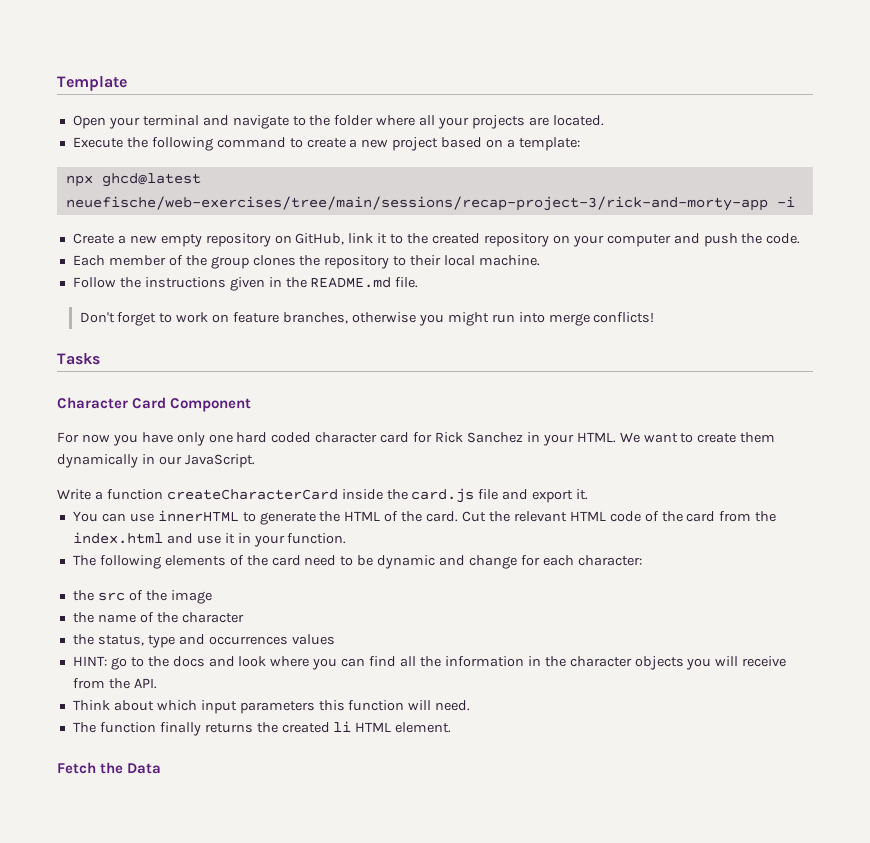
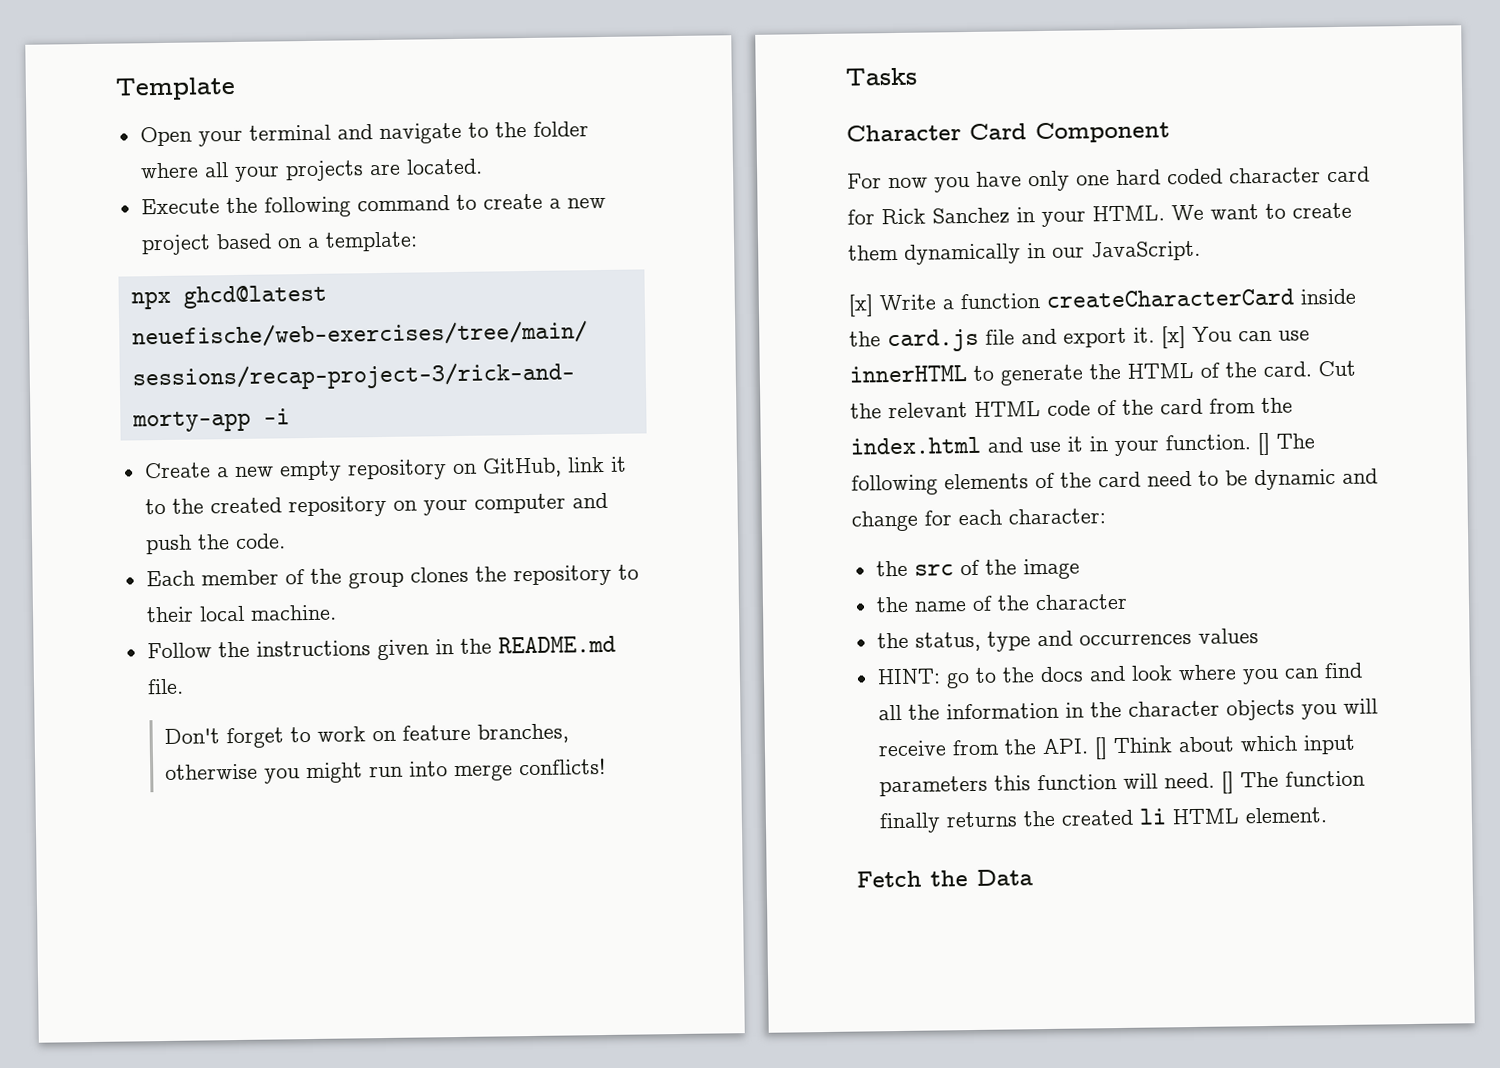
- Write a function createCharacterCard inside the card.js file and export it.
- You can use innerHTML to generate the HTML of the card.
+ [x] Write a function createCharacterCard inside the card.js file and export it. [x] You can use innerHTML to generate the HTML of the card.
- Cut the relevant HTML code of the card from the index.html and use it in your function.
- The following elements of the card need to be dynamic and change for each character:
+ Cut the relevant HTML code of the card from the index.html and use it in your function. [] The following elements of the card need to be dynamic and change for each character:
- HINT: go to the docs and look where you can find all the information in the character objects you will receive from the API.
- Think about which input parameters this function will need.
- The function finally returns the created li HTML element.
+ HINT: go to the docs and look where you can find all the information in the character objects you will receive from the API. [] Think about which input parameters this function will need. [] The function finally returns the created li HTML element.

